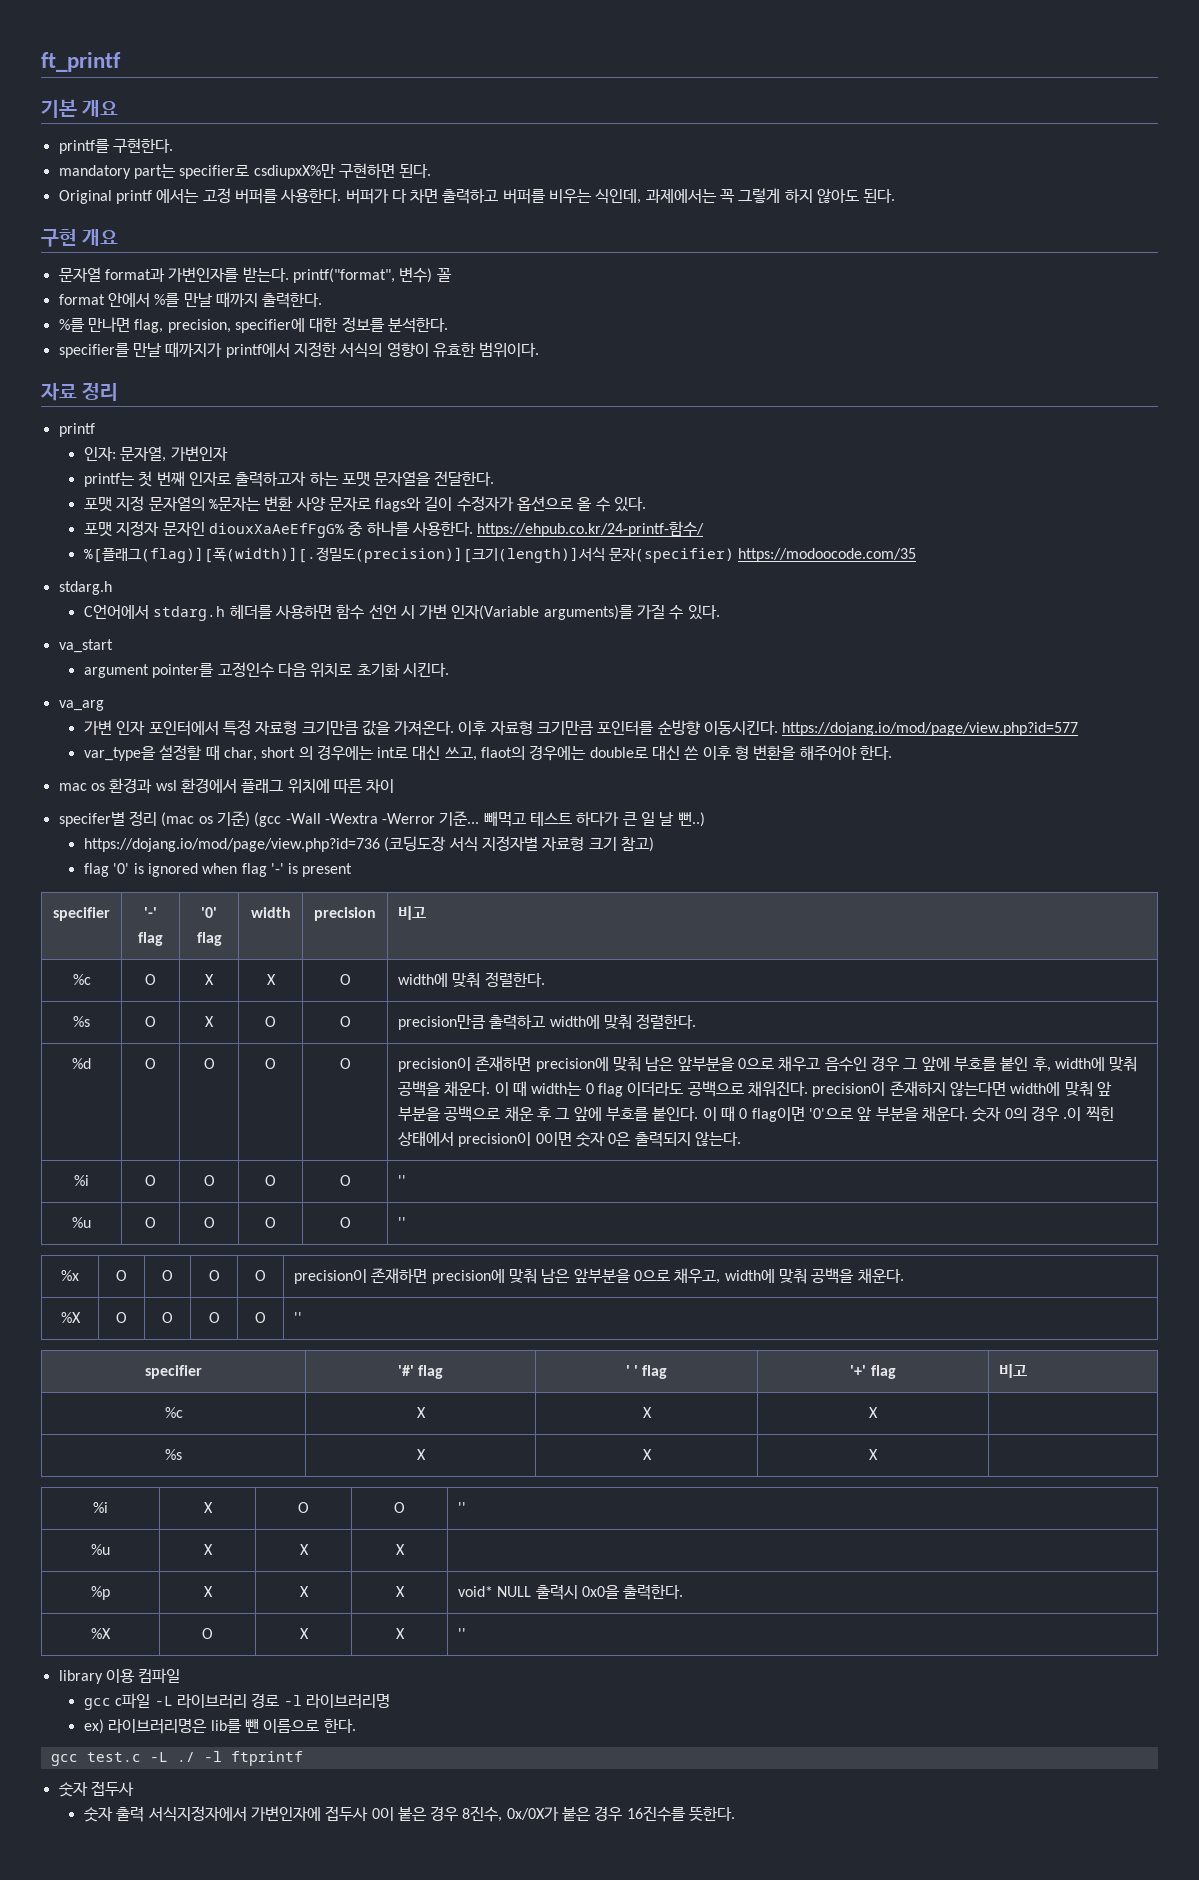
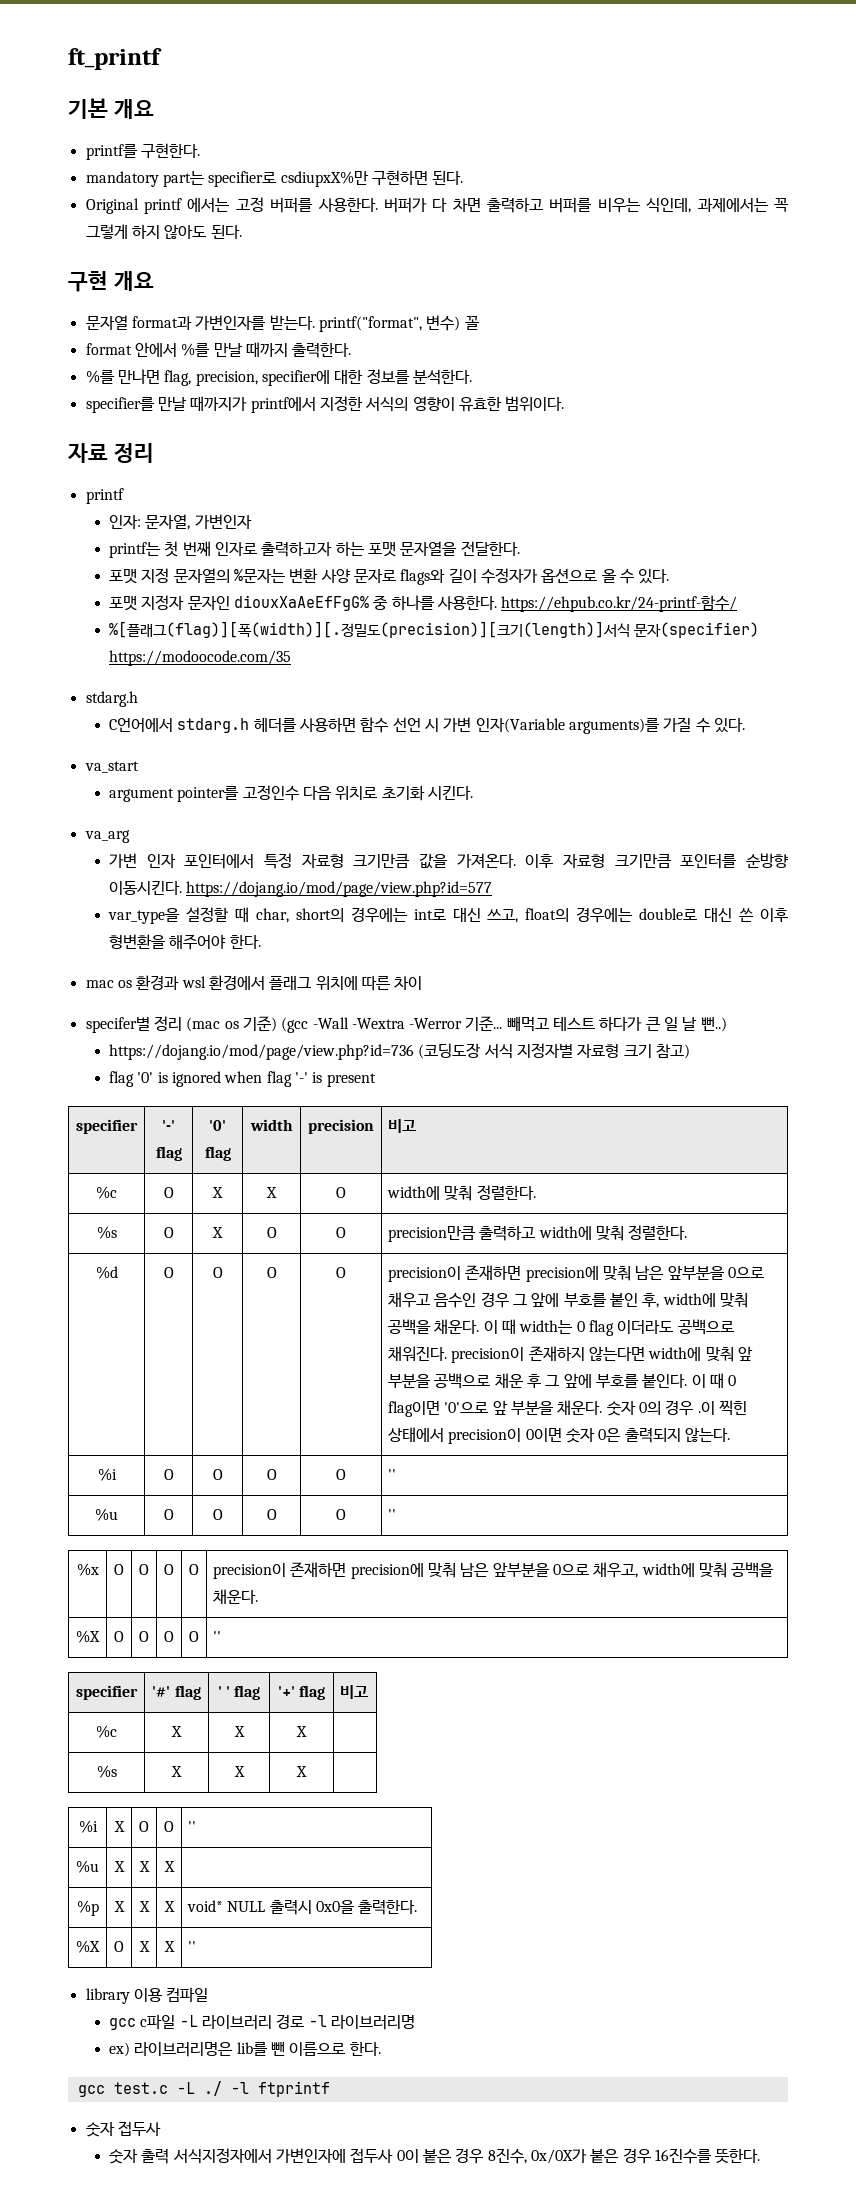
- var_type을 설정할 때 char, short 의 경우에는 int로 대신 쓰고, flaot의 경우에는 double로 대신 쓴 이후 형 변환을 해주어야 한다.
+ var_type을 설정할 때 char, short의 경우에는 int로 대신 쓰고, float의 경우에는 double로 대신 쓴 이후 형변환을 해주어야 한다.

